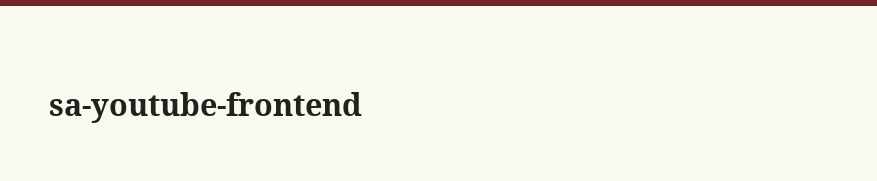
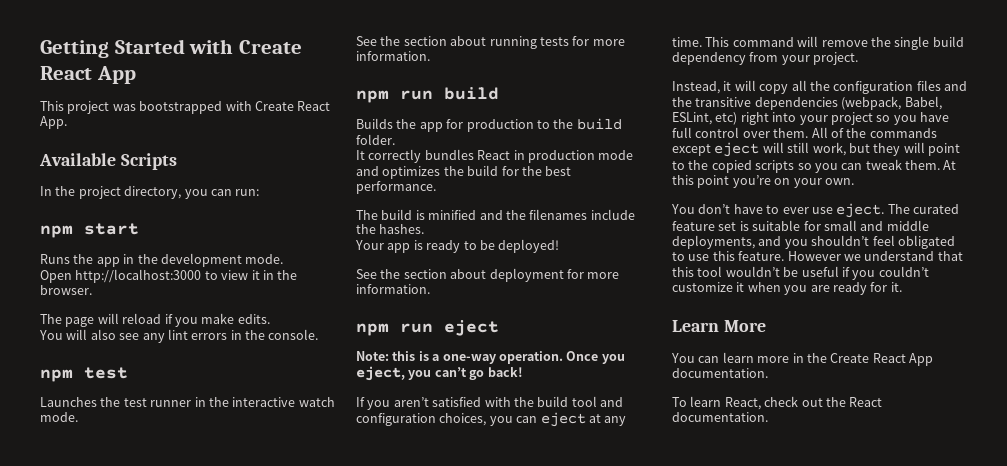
- sa-youtube-frontend
+ Getting Started with Create React App
+ This project was bootstrapped with Create React App.
+ Available Scripts
+ In the project directory, you can run:
+ npm start
+ Runs the app in the development mode.
+ Open http://localhost:3000 to view it in the browser.
+ The page will reload if you make edits.
+ You will also see any lint errors in the console.
+ npm test
+ Launches the test runner in the interactive watch mode.
+ See the section about running tests for more information.
+ npm run build
+ Builds the app for production to the build folder.
+ It correctly bundles React in production mode and optimizes the build for the best performance.
+ The build is minified and the filenames include the hashes.
+ Your app is ready to be deployed!
+ See the section about deployment for more information.
+ npm run eject
+ Note: this is a one-way operation. Once you eject, you can’t go back!
+ If you aren’t satisfied with the build tool and configuration choices, you can eject at any time. This command will remove the single build dependency from your project.
+ Instead, it will copy all the configuration files and the transitive dependencies (webpack, Babel, ESLint, etc) right into your project so you have full control over them. All of the commands except eject will still work, but they will point to the copied scripts so you can tweak them. At this point you’re on your own.
+ You don’t have to ever use eject. The curated feature set is suitable for small and middle deployments, and you shouldn’t feel obligated to use this feature. However we understand that this tool wouldn’t be useful if you couldn’t customize it when you are ready for it.
+ Learn More
+ You can learn more in the Create React App documentation.
+ To learn React, check out the React documentation.

